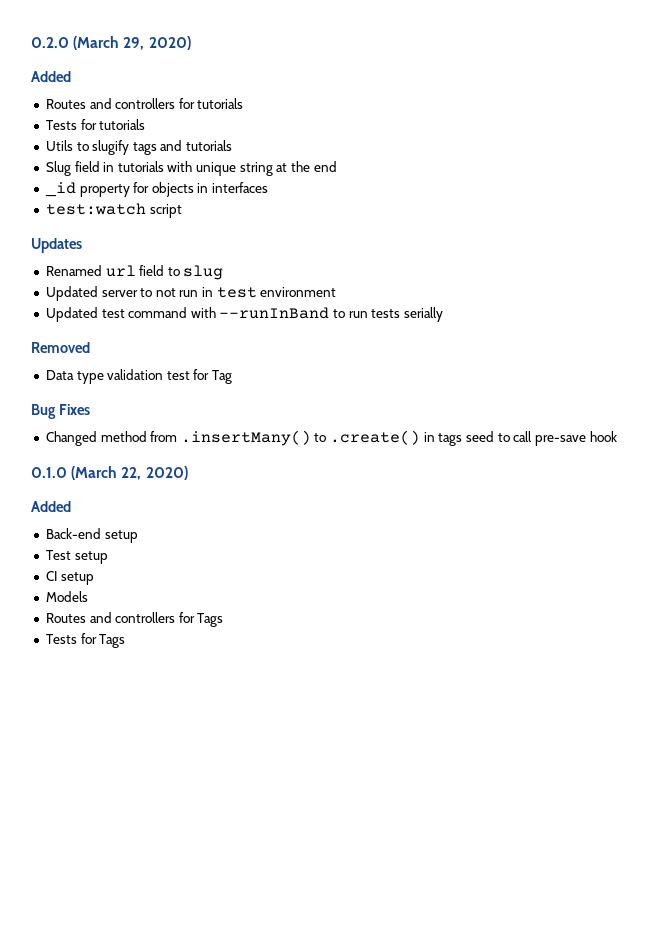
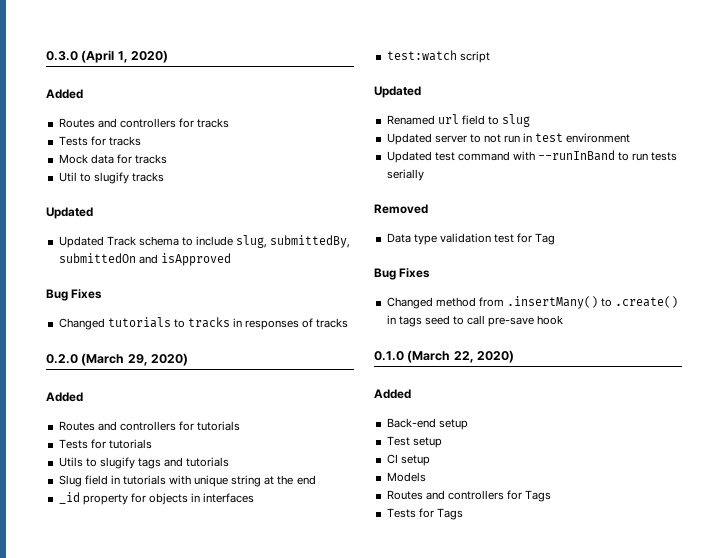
+ 0.3.0 (April 1, 2020)
+ Added
+ Routes and controllers for tracks
+ Tests for tracks
+ Mock data for tracks
+ Util to slugify tracks
+ Updated
+ Updated Track schema to include slug, submittedBy, submittedOn and isApproved
+ Bug Fixes
+ Changed tutorials to tracks in responses of tracks
  test:watch script
- Updates
+ Updated

